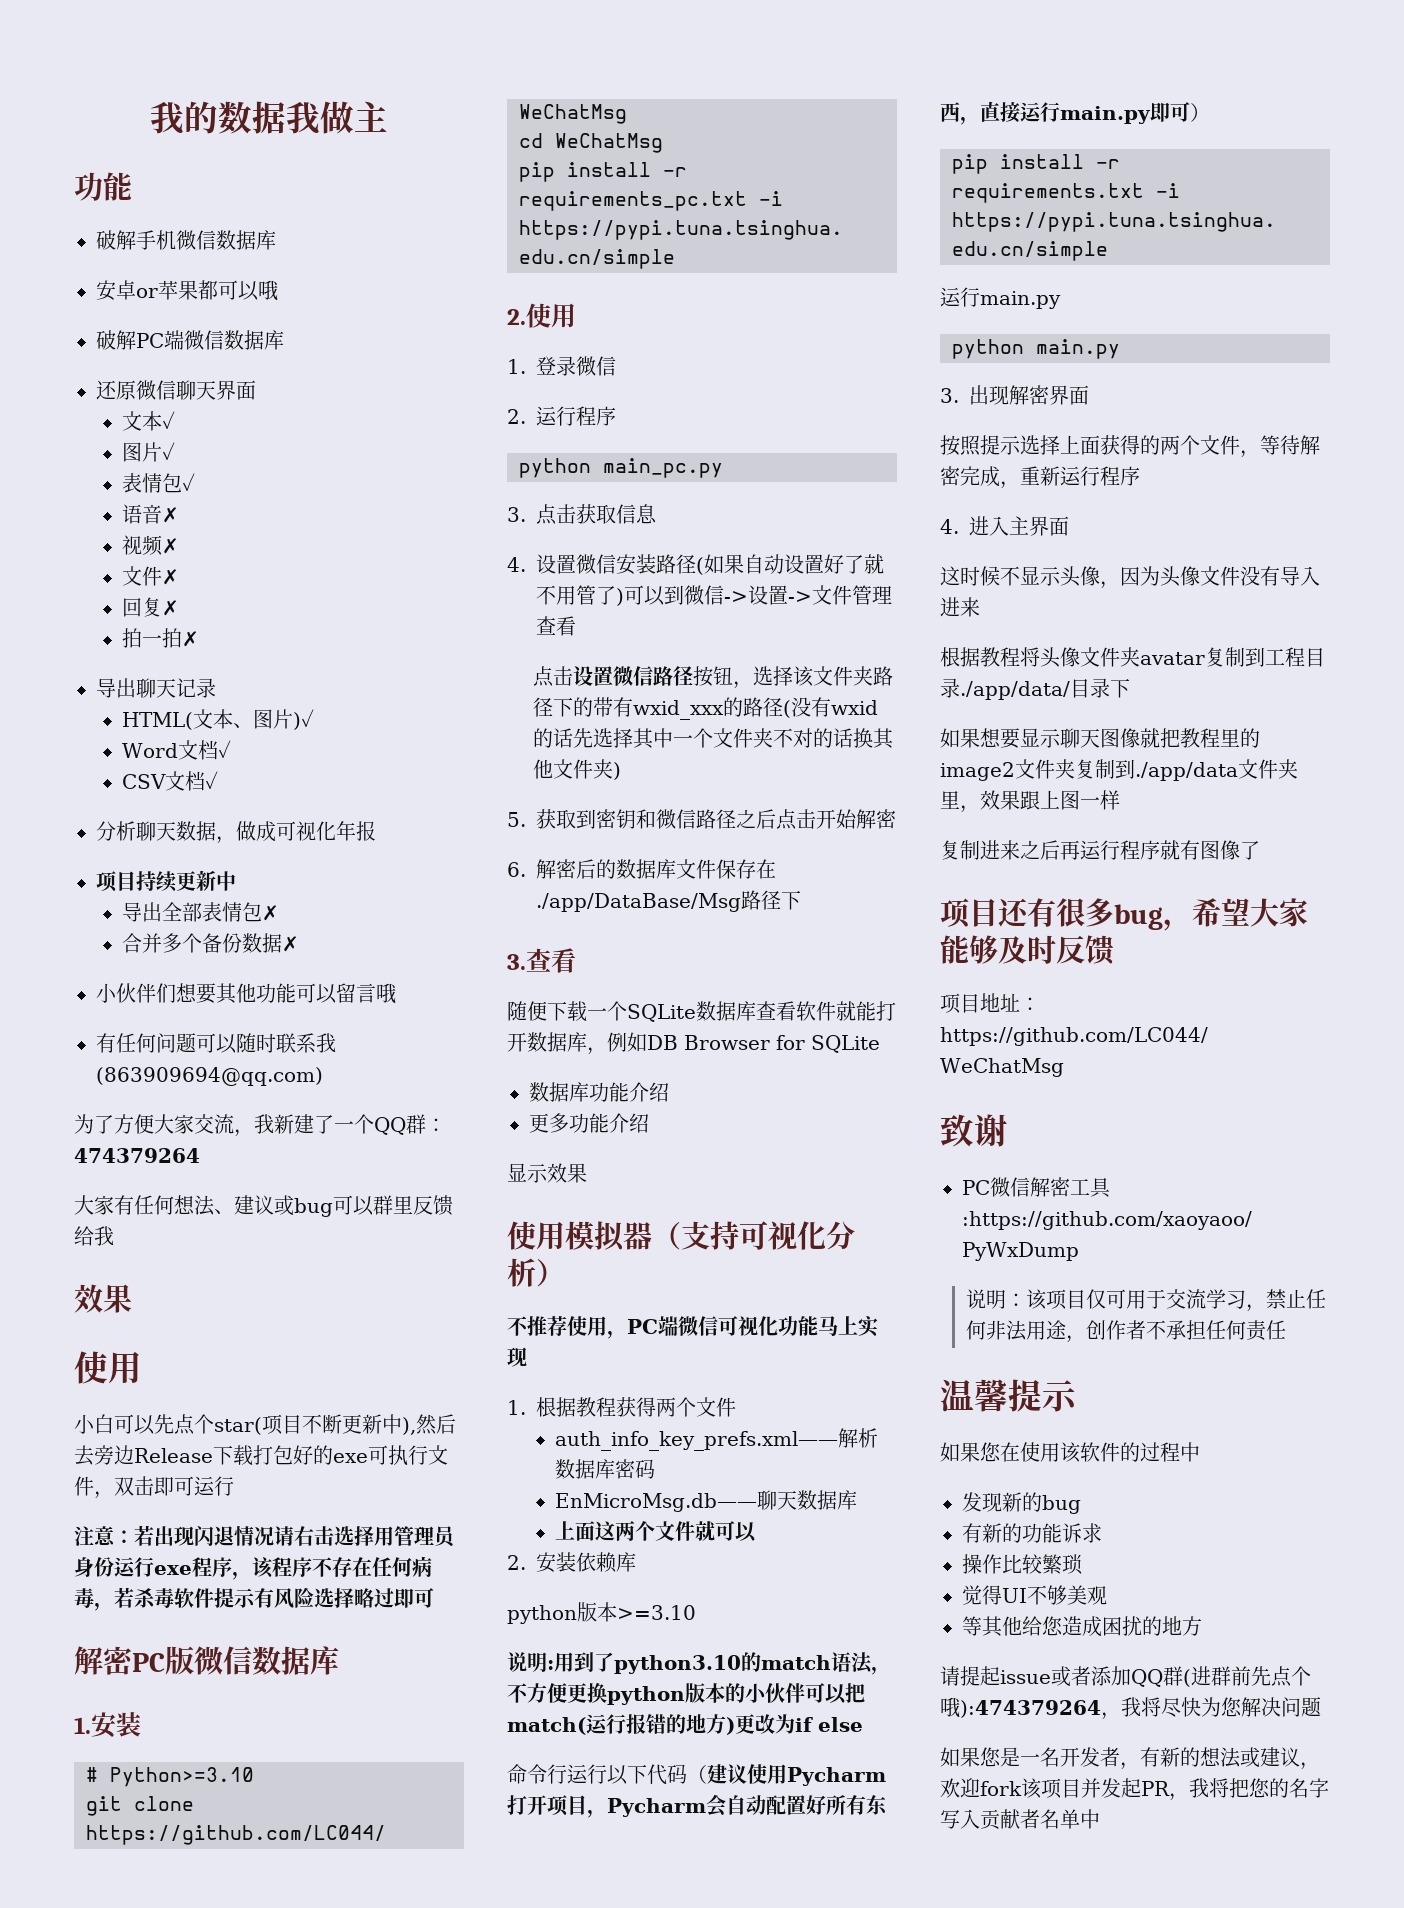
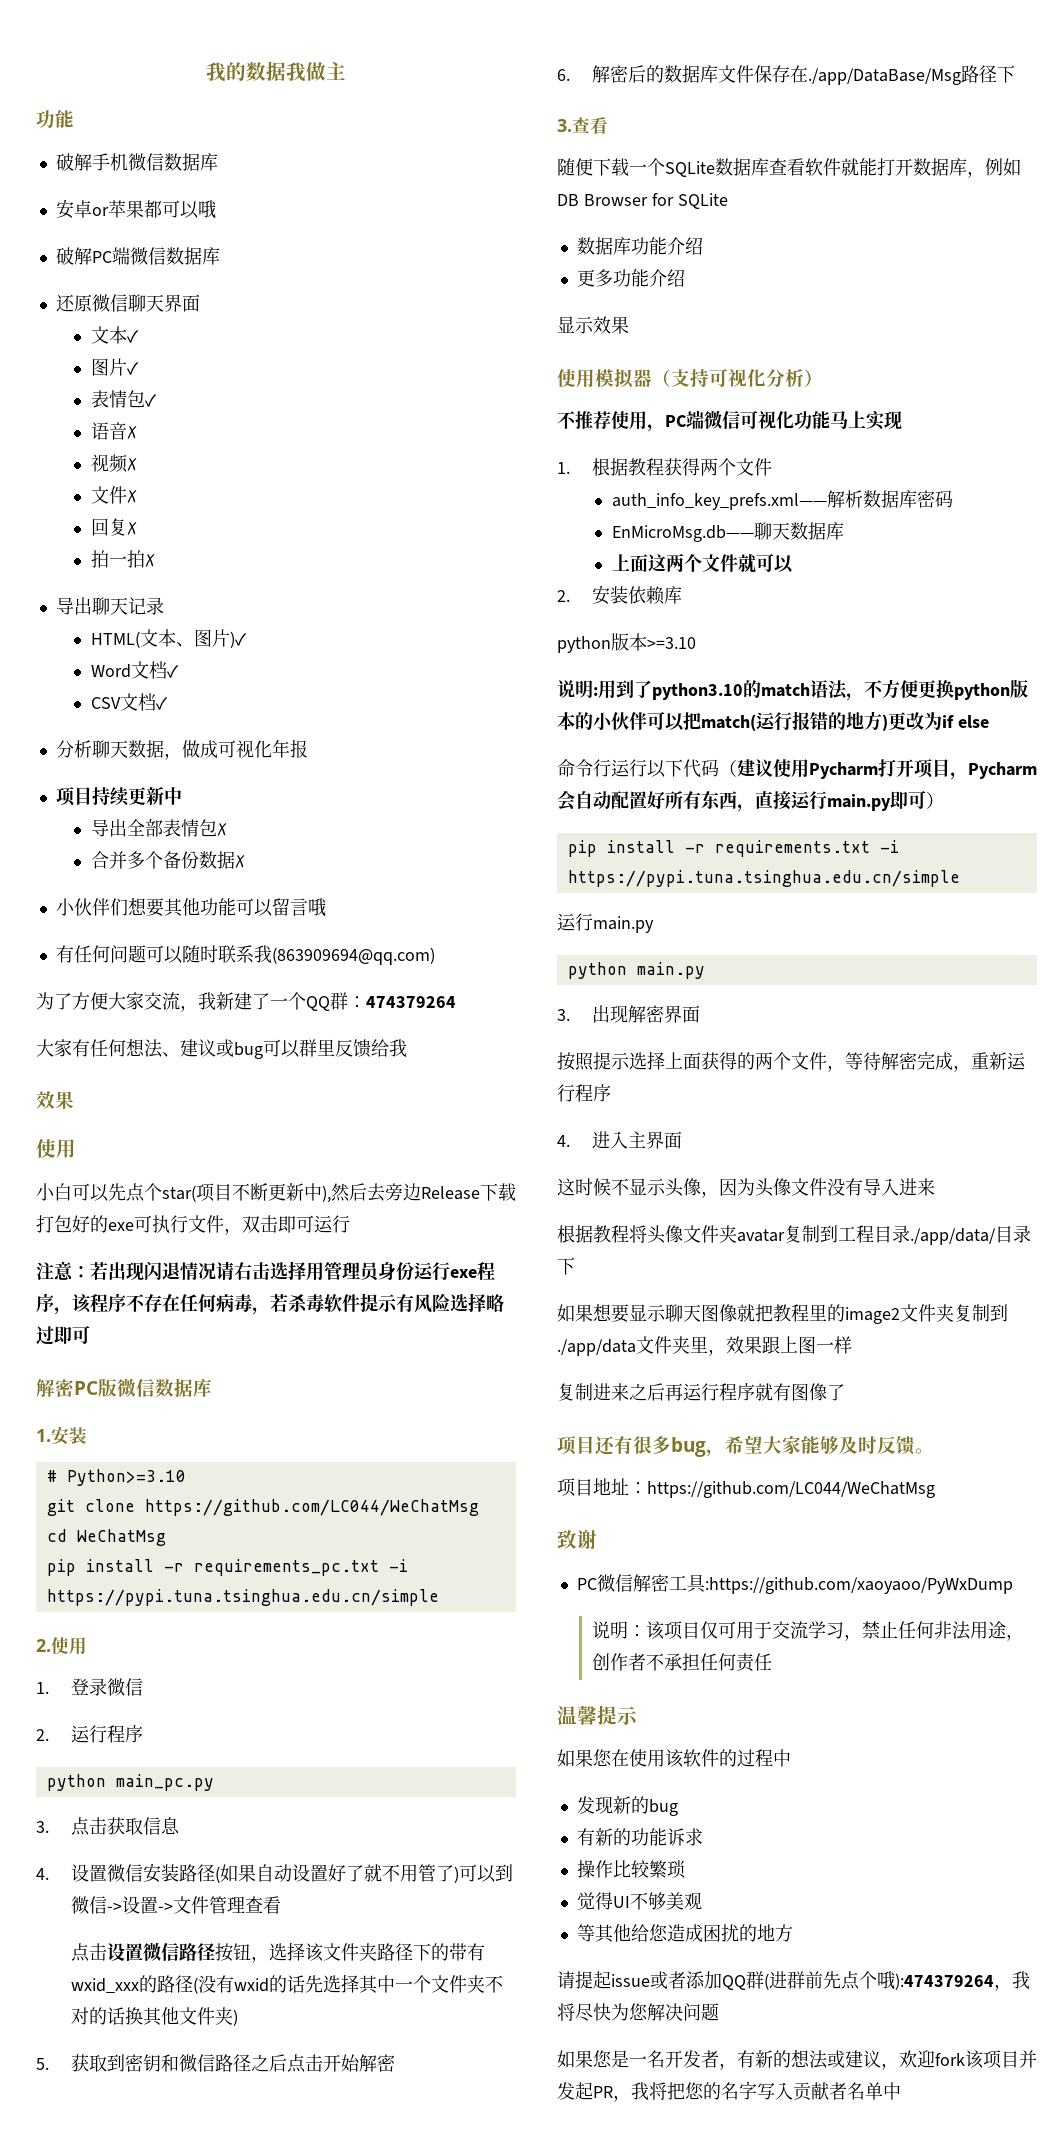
- 项目还有很多bug，希望大家能够及时反馈
+ 项目还有很多bug，希望大家能够及时反馈。

